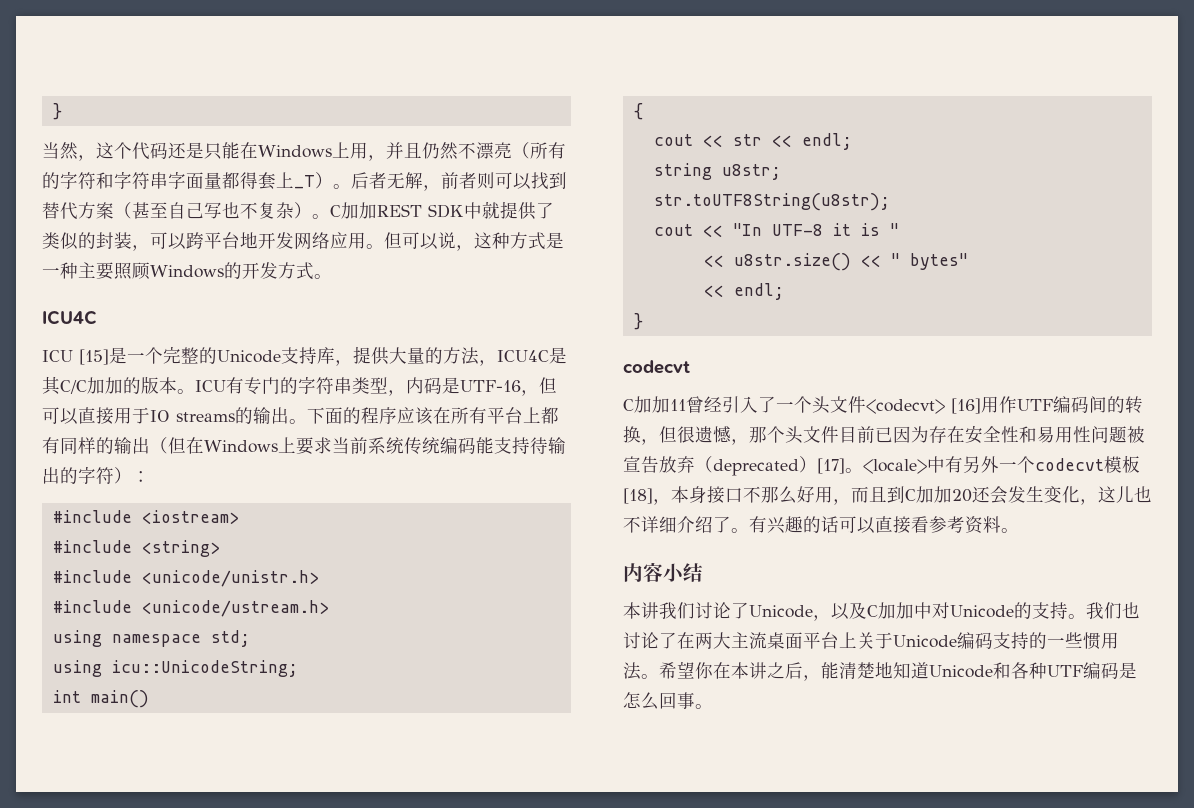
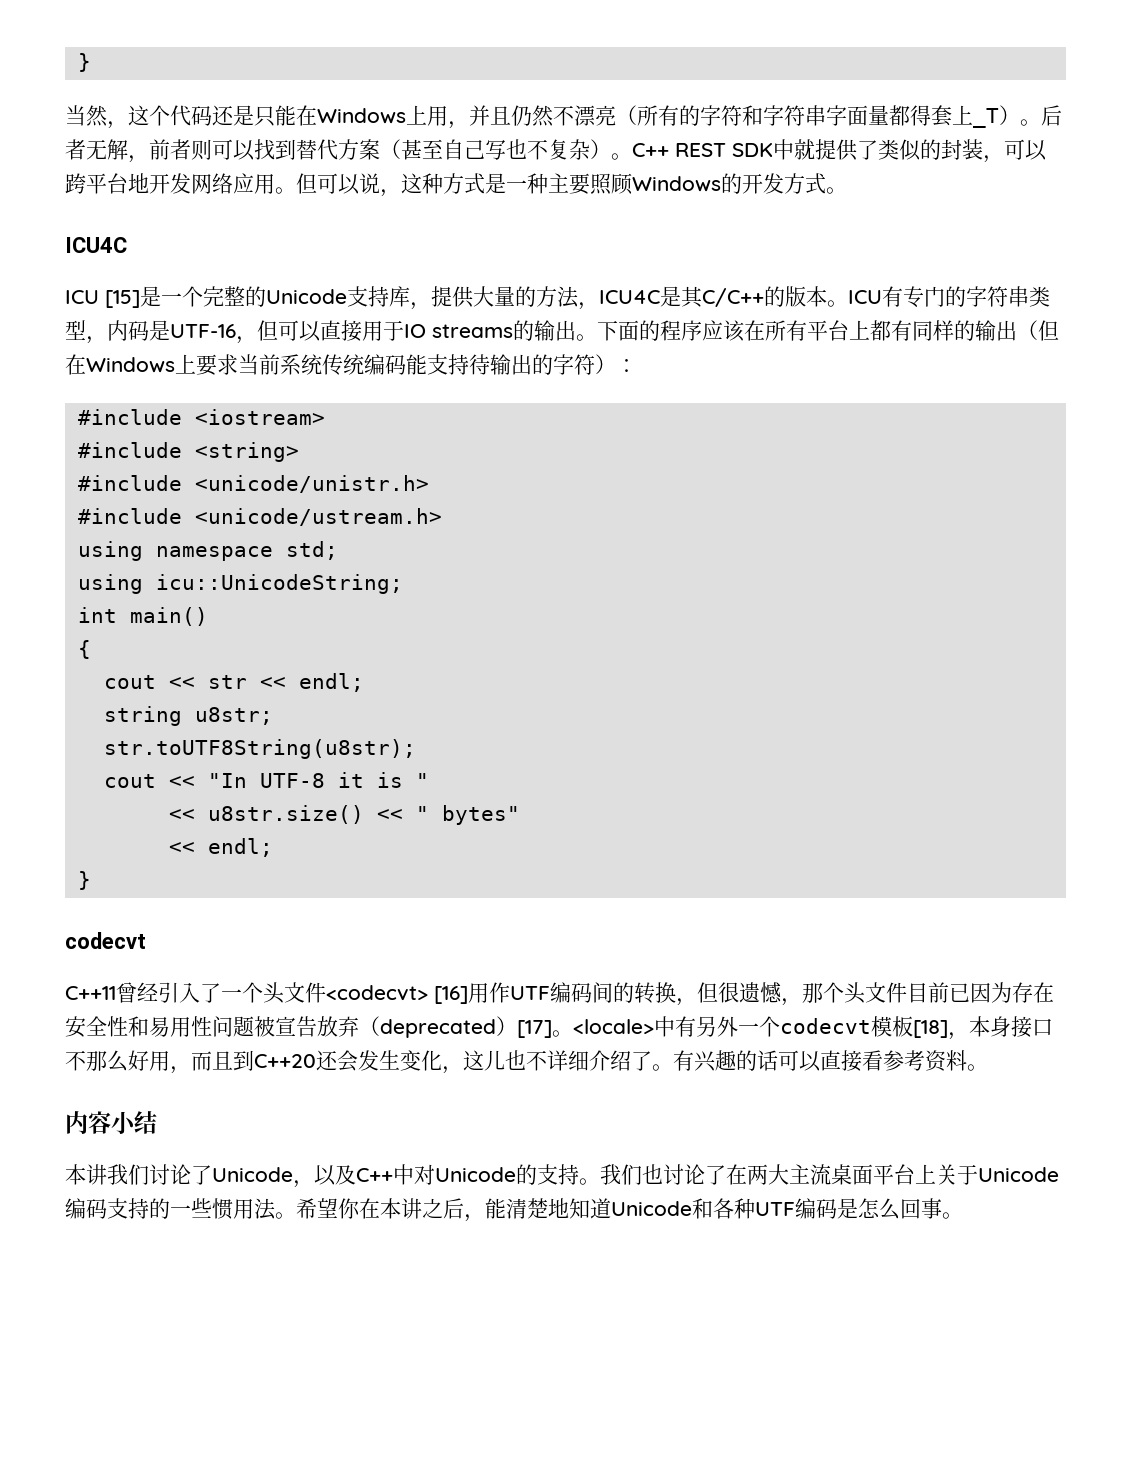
- C加加REST SDK中就提供了类似的封装，可以跨平台地开发网络应用。
+ C++ REST SDK中就提供了类似的封装，可以跨平台地开发网络应用。
- ICU [15]是一个完整的Unicode支持库，提供大量的方法，ICU4C是其C/C加加的版本。
+ ICU [15]是一个完整的Unicode支持库，提供大量的方法，ICU4C是其C/C++的版本。
- C加加11曾经引入了一个头文件<codecvt> [16]用作UTF编码间的转换，但很遗憾，那个头文件目前已因为存在安全性和易用性问题被宣告放弃（deprecated）[17]。
+ C++11曾经引入了一个头文件<codecvt> [16]用作UTF编码间的转换，但很遗憾，那个头文件目前已因为存在安全性和易用性问题被宣告放弃（deprecated）[17]。
- <locale>中有另外一个codecvt模板[18]，本身接口不那么好用，而且到C加加20还会发生变化，这儿也不详细介绍了。
+ <locale>中有另外一个codecvt模板[18]，本身接口不那么好用，而且到C++20还会发生变化，这儿也不详细介绍了。
- 本讲我们讨论了Unicode，以及C加加中对Unicode的支持。
+ 本讲我们讨论了Unicode，以及C++中对Unicode的支持。

